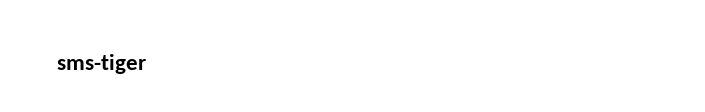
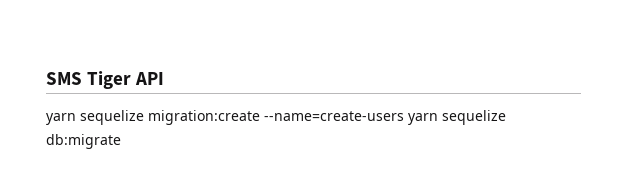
- sms-tiger
+ SMS Tiger API
+ yarn sequelize migration:create --name=create-users yarn sequelize db:migrate

